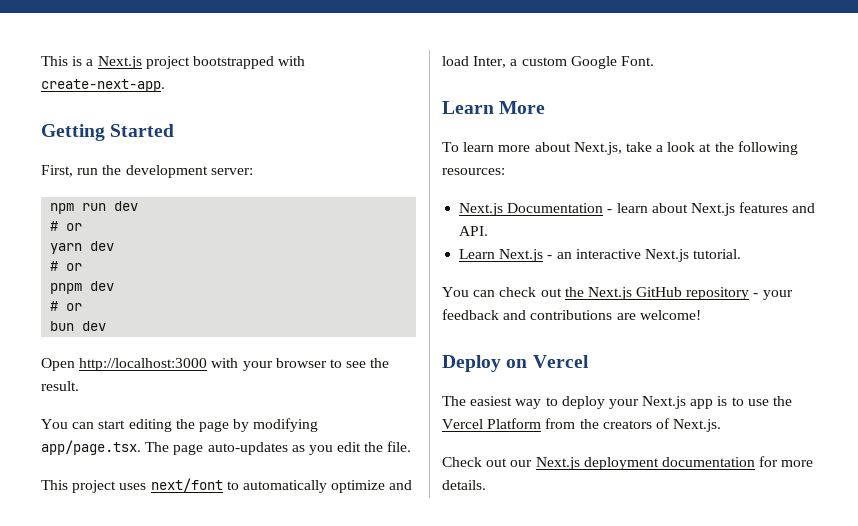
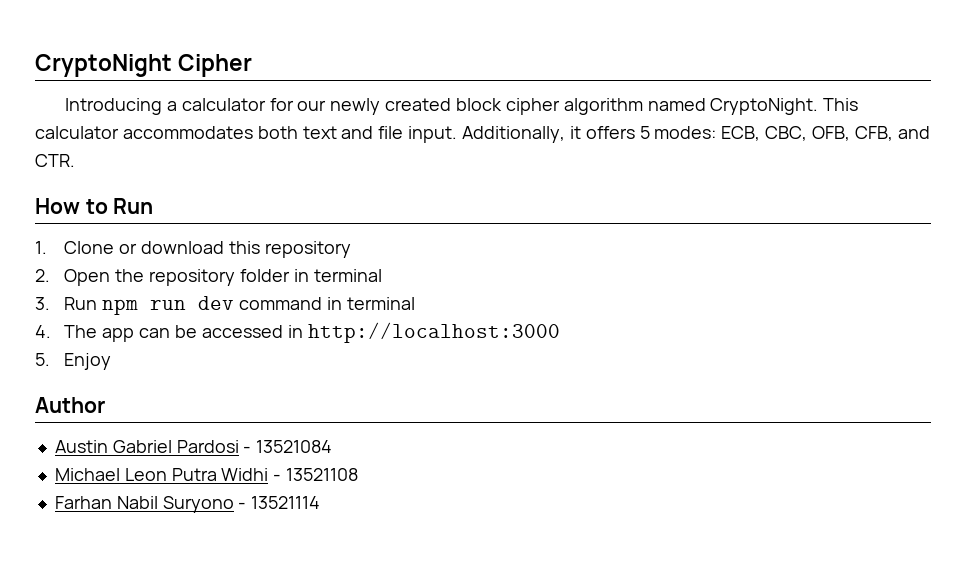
- This is a Next.js project bootstrapped with create-next-app.
- Getting Started
- First, run the development server:
- npm run dev
- # or
- yarn dev
- # or
- pnpm dev
- # or
- bun dev
- Open http://localhost:3000 with your browser to see the result.
- You can start editing the page by modifying app/page.tsx. The page auto-updates as you edit the file.
- This project uses next/font to automatically optimize and load Inter, a custom Google Font.
- Learn More
- To learn more about Next.js, take a look at the following resources:
- Next.js Documentation - learn about Next.js features and API.
- Learn Next.js - an interactive Next.js tutorial.
- You can check out the Next.js GitHub repository - your feedback and contributions are welcome!
- Deploy on Vercel
- The easiest way to deploy your Next.js app is to use the Vercel Platform from the creators of Next.js.
- Check out our Next.js deployment documentation for more details.
+ CryptoNight Cipher
+ Introducing a calculator for our newly created block cipher algorithm named CryptoNight. This calculator accommodates both text and file input. Additionally, it offers 5 modes: ECB, CBC, OFB, CFB, and CTR.
+ How to Run
+ 1. Clone or download this repository
+ 2. Open the repository folder in terminal
+ 3. Run npm run dev command in terminal
+ 4. The app can be accessed in http://localhost:3000
+ 5. Enjoy
+ Author
+ Austin Gabriel Pardosi - 13521084
+ Michael Leon Putra Widhi - 13521108
+ Farhan Nabil Suryono - 13521114

